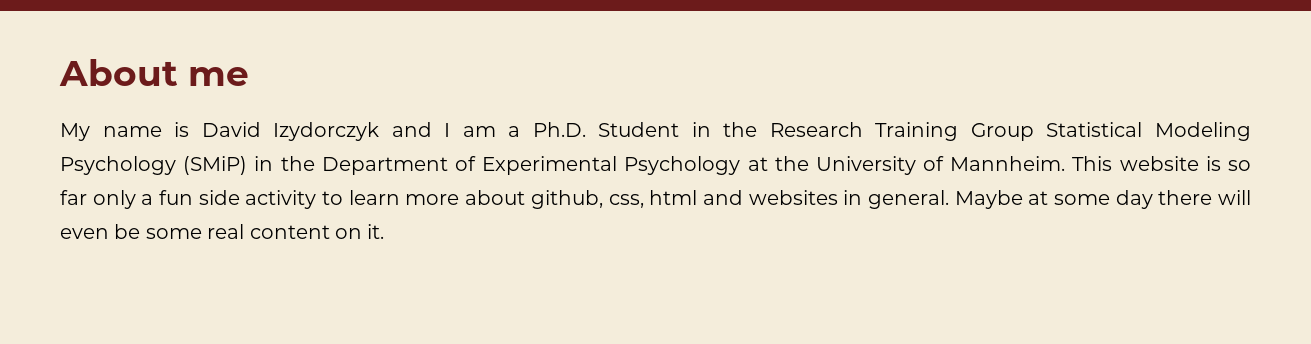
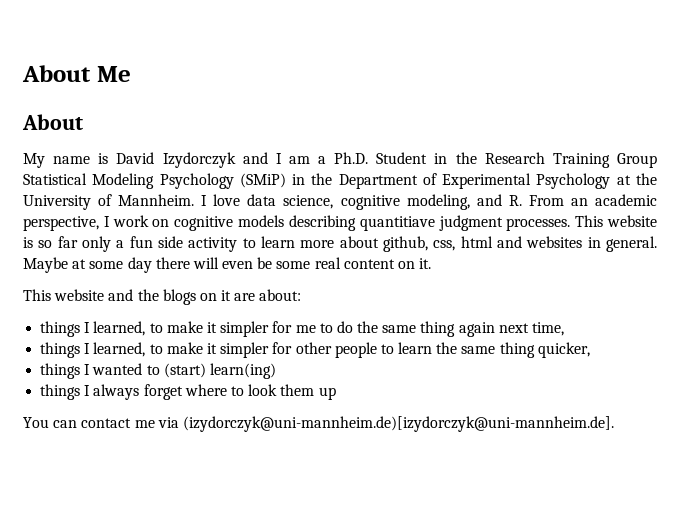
- About me
+ About Me
+ About
+ I love data science, cognitive modeling, and R. From an academic perspective, I work on cognitive models describing quantitiave judgment processes.
+ This website and the blogs on it are about:
+ things I learned, to make it simpler for me to do the same thing again next time,
+ things I learned, to make it simpler for other people to learn the same thing quicker,
+ things I wanted to (start) learn(ing)
+ things I always forget where to look them up
+ You can contact me via (izydorczyk@uni-mannheim.de)[izydorczyk@uni-mannheim.de].

